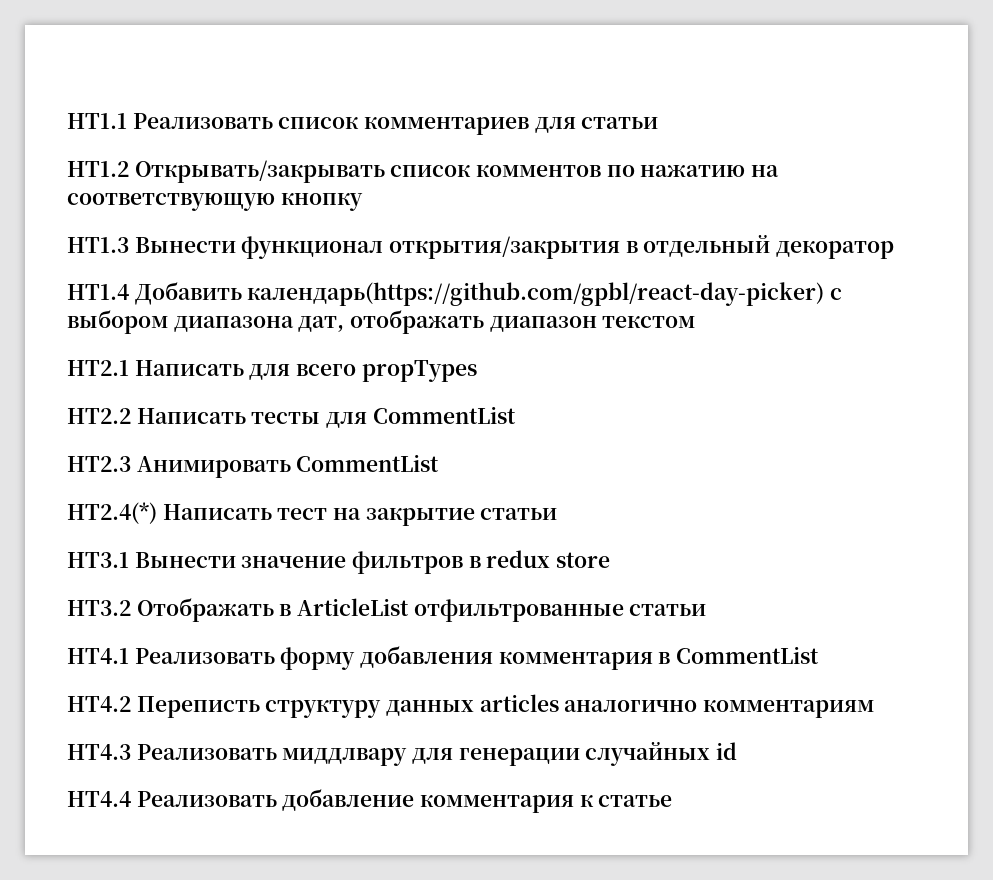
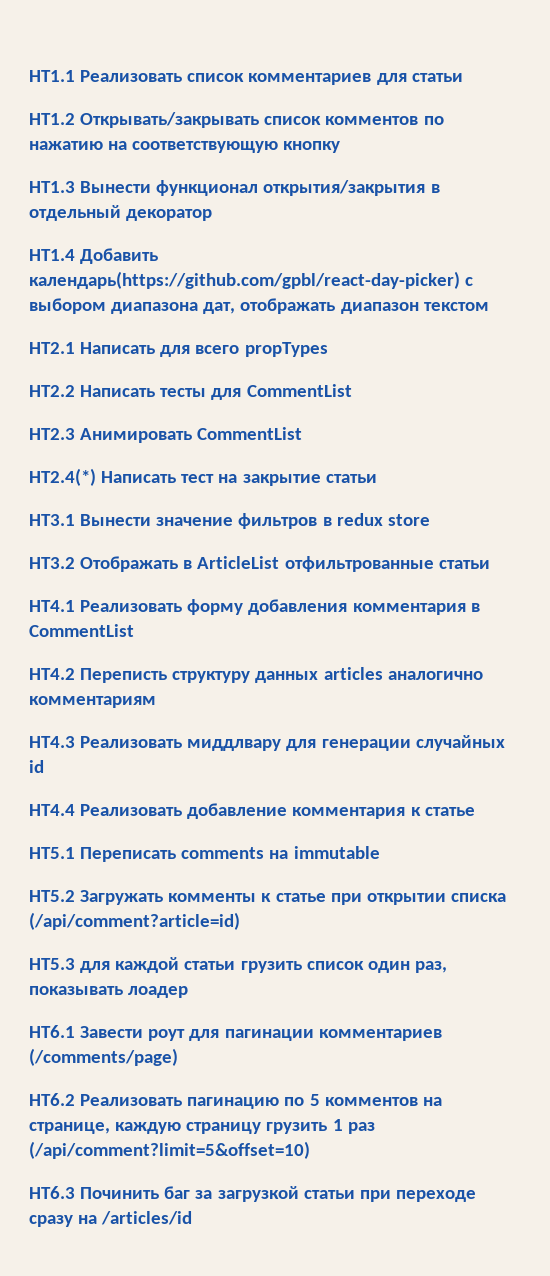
+ HT5.1 Переписать comments на immutable
+ HT5.2 Загружать комменты к статье при открытии списка (/api/comment?article=id)
+ HT5.3 для каждой статьи грузить список один раз, показывать лоадер
+ HT6.1 Завести роут для пагинации комментариев (/comments/page)
+ HT6.2 Реализовать пагинацию по 5 комментов на странице, каждую страницу грузить 1 раз (/api/comment?limit=5&offset=10)
+ HT6.3 Починить баг за загрузкой статьи при переходе сразу на /articles/id

